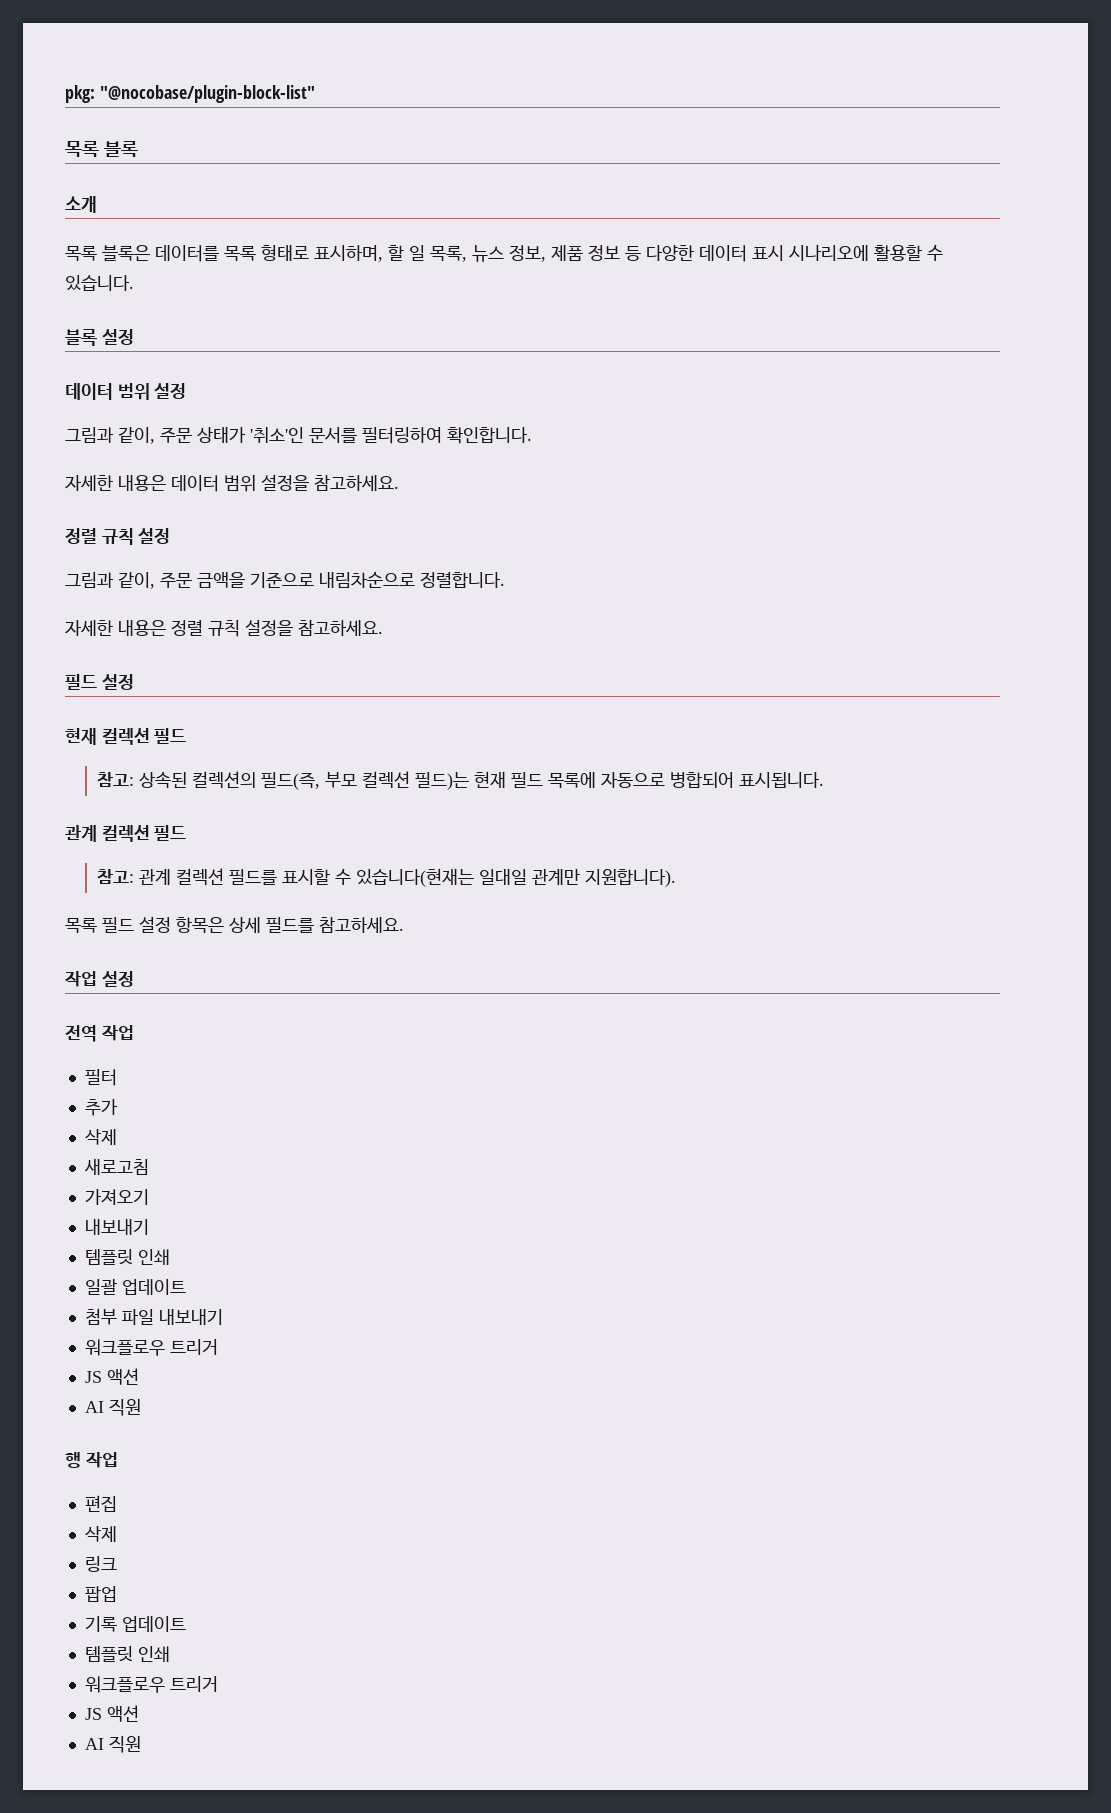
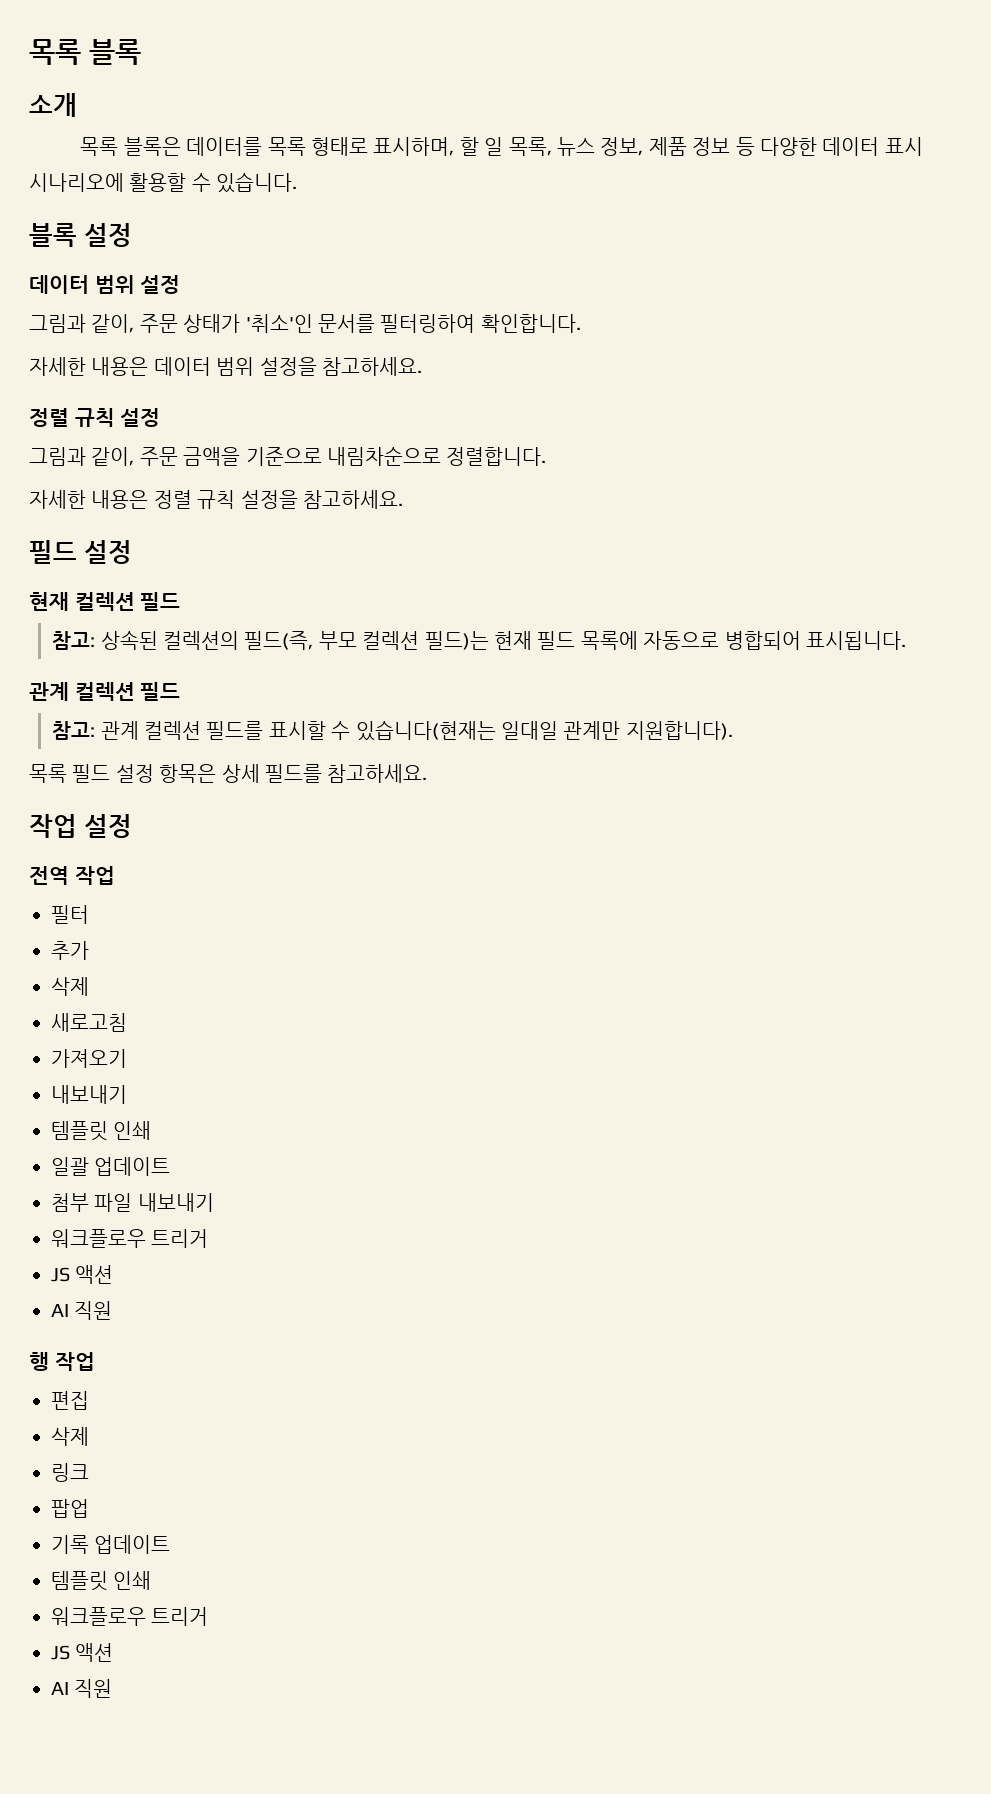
- pkg: "@nocobase/plugin-block-list"

